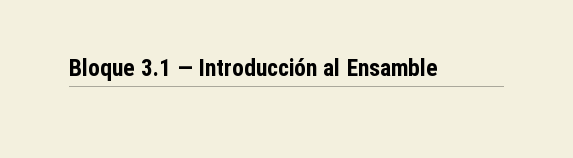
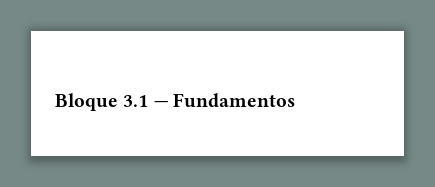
- Bloque 3.1 — Introducción al Ensamble
+ Bloque 3.1 — Fundamentos

